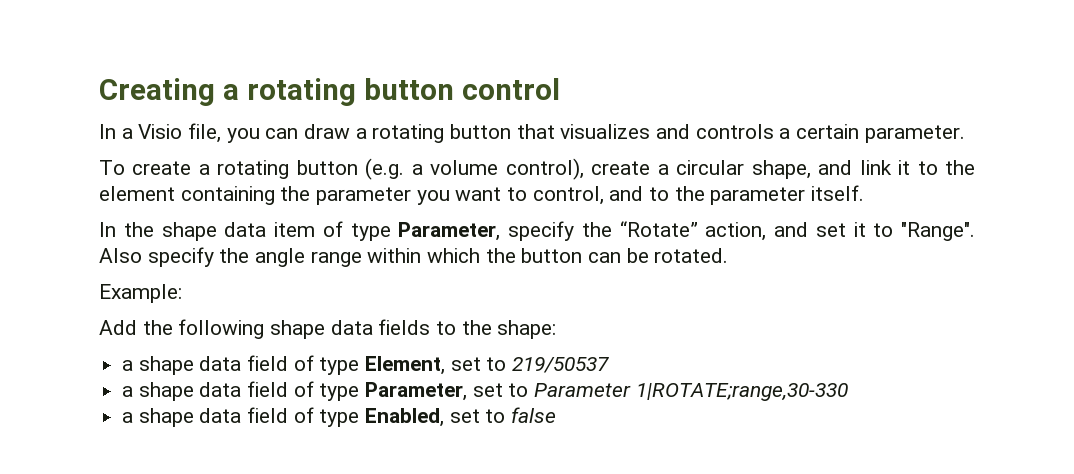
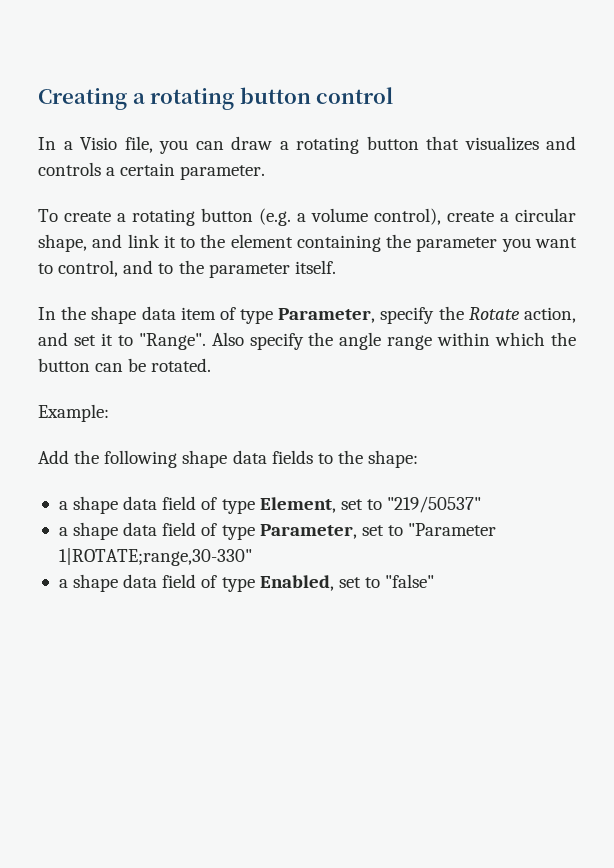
- In the shape data item of type Parameter, specify the “Rotate” action, and set it to "Range".
+ In the shape data item of type Parameter, specify the Rotate action, and set it to "Range".
- a shape data field of type Element, set to 219/50537
+ a shape data field of type Element, set to "219/50537"
- a shape data field of type Parameter, set to Parameter 1|ROTATE;range,30-330
+ a shape data field of type Parameter, set to "Parameter 1|ROTATE;range,30-330"
- a shape data field of type Enabled, set to false
+ a shape data field of type Enabled, set to "false"

